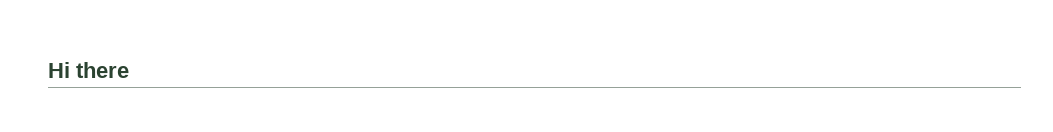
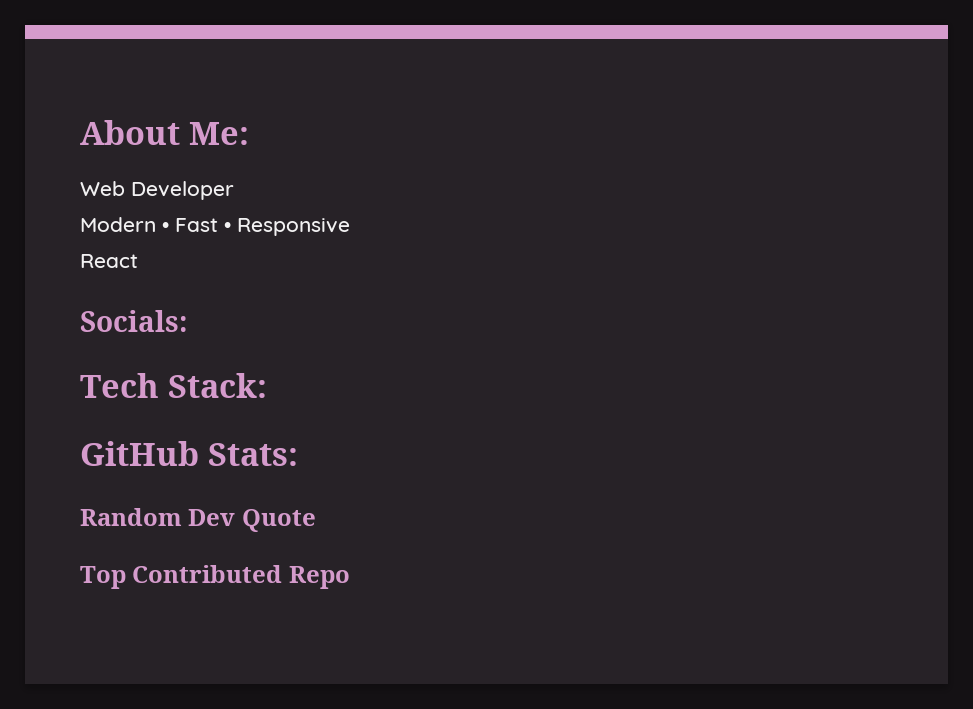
- Hi there
+ About Me:
+ Web Developer
+ Modern • Fast • Responsive
+ React
+ Socials:
+ Tech Stack:
+ GitHub Stats:
+ Random Dev Quote
+ Top Contributed Repo

